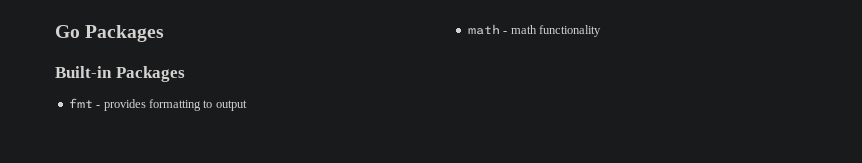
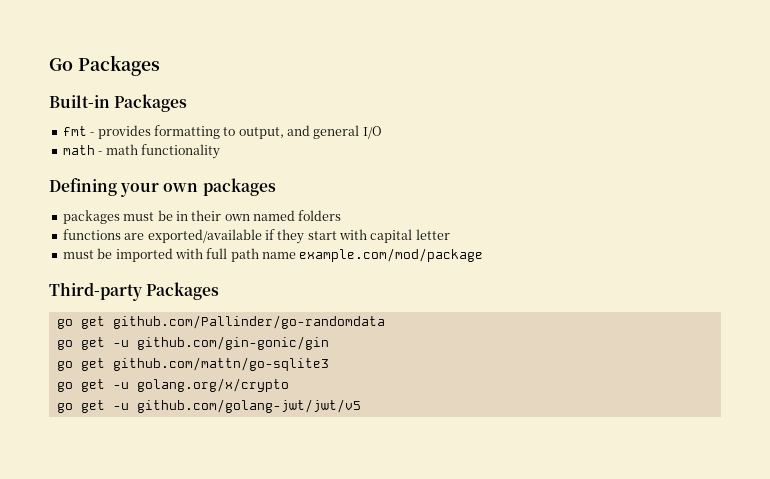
- fmt - provides formatting to output
+ fmt - provides formatting to output, and general I/O
+ Defining your own packages
+ packages must be in their own named folders
+ functions are exported/available if they start with capital letter
+ must be imported with full path name example.com/mod/package
+ Third-party Packages
+ go get github.com/Pallinder/go-randomdata
+ go get -u github.com/gin-gonic/gin
+ go get github.com/mattn/go-sqlite3
+ go get -u golang.org/x/crypto
+ go get -u github.com/golang-jwt/jwt/v5

